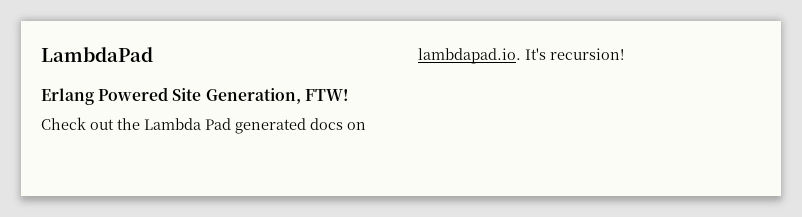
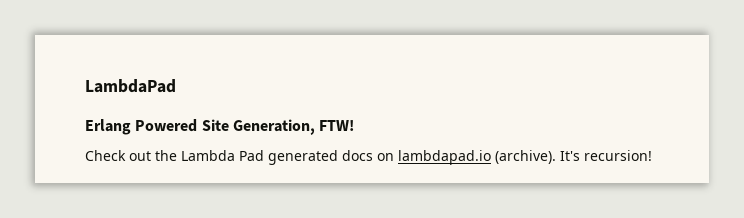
- Check out the Lambda Pad generated docs on lambdapad.io. It's recursion!
+ Check out the Lambda Pad generated docs on lambdapad.io (archive). It's recursion!

